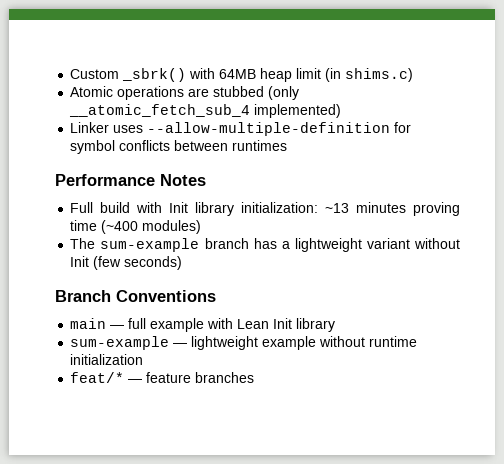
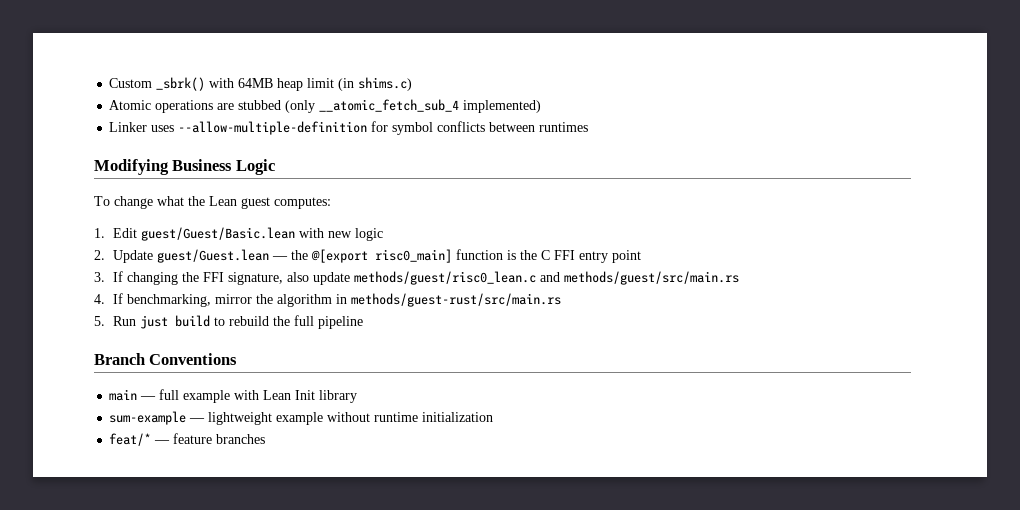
- Performance Notes
- Full build with Init library initialization: ~13 minutes proving time (~400 modules)
- The sum-example branch has a lightweight variant without Init (few seconds)
+ Modifying Business Logic
+ To change what the Lean guest computes:
+ 1. Edit guest/Guest/Basic.lean with new logic
+ 2. Update guest/Guest.lean — the @[export risc0_main] function is the C FFI entry point
+ 3. If changing the FFI signature, also update methods/guest/risc0_lean.c and methods/guest/src/main.rs
+ 4. If benchmarking, mirror the algorithm in methods/guest-rust/src/main.rs
+ 5. Run just build to rebuild the full pipeline

